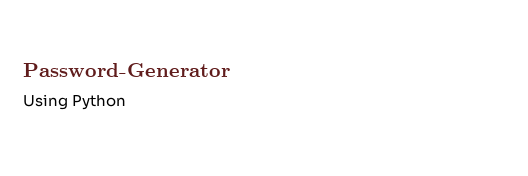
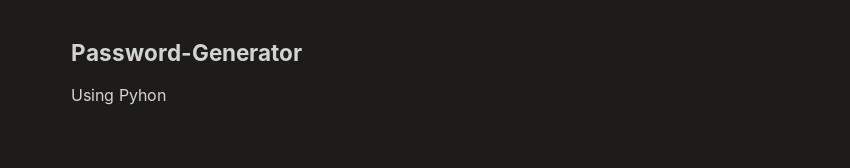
- Using Python
+ Using Pyhon

